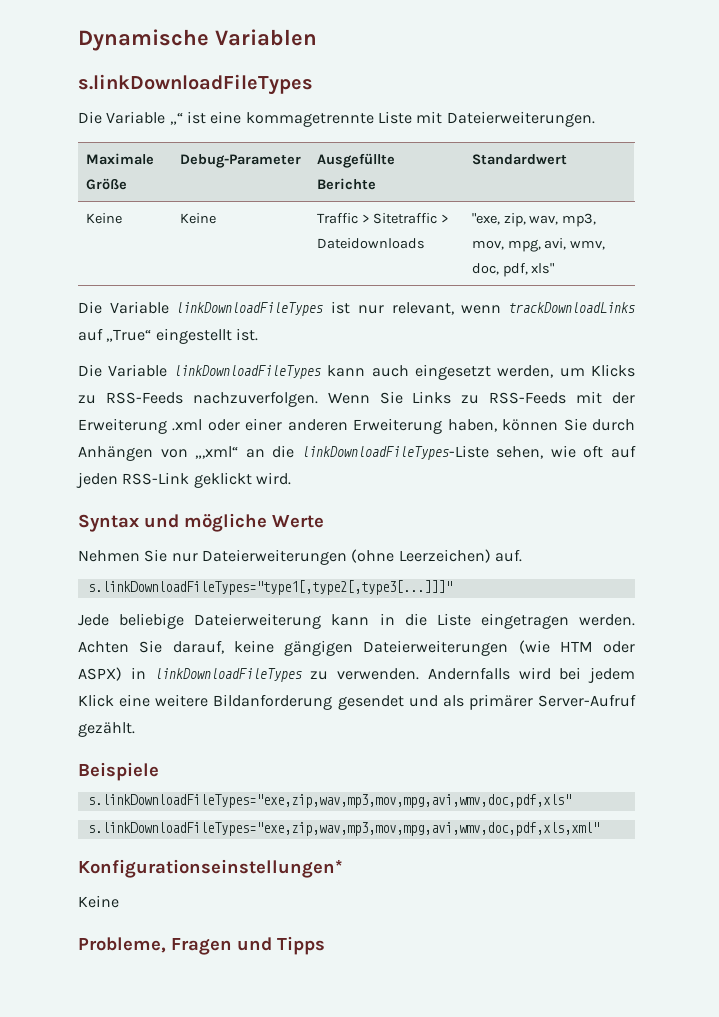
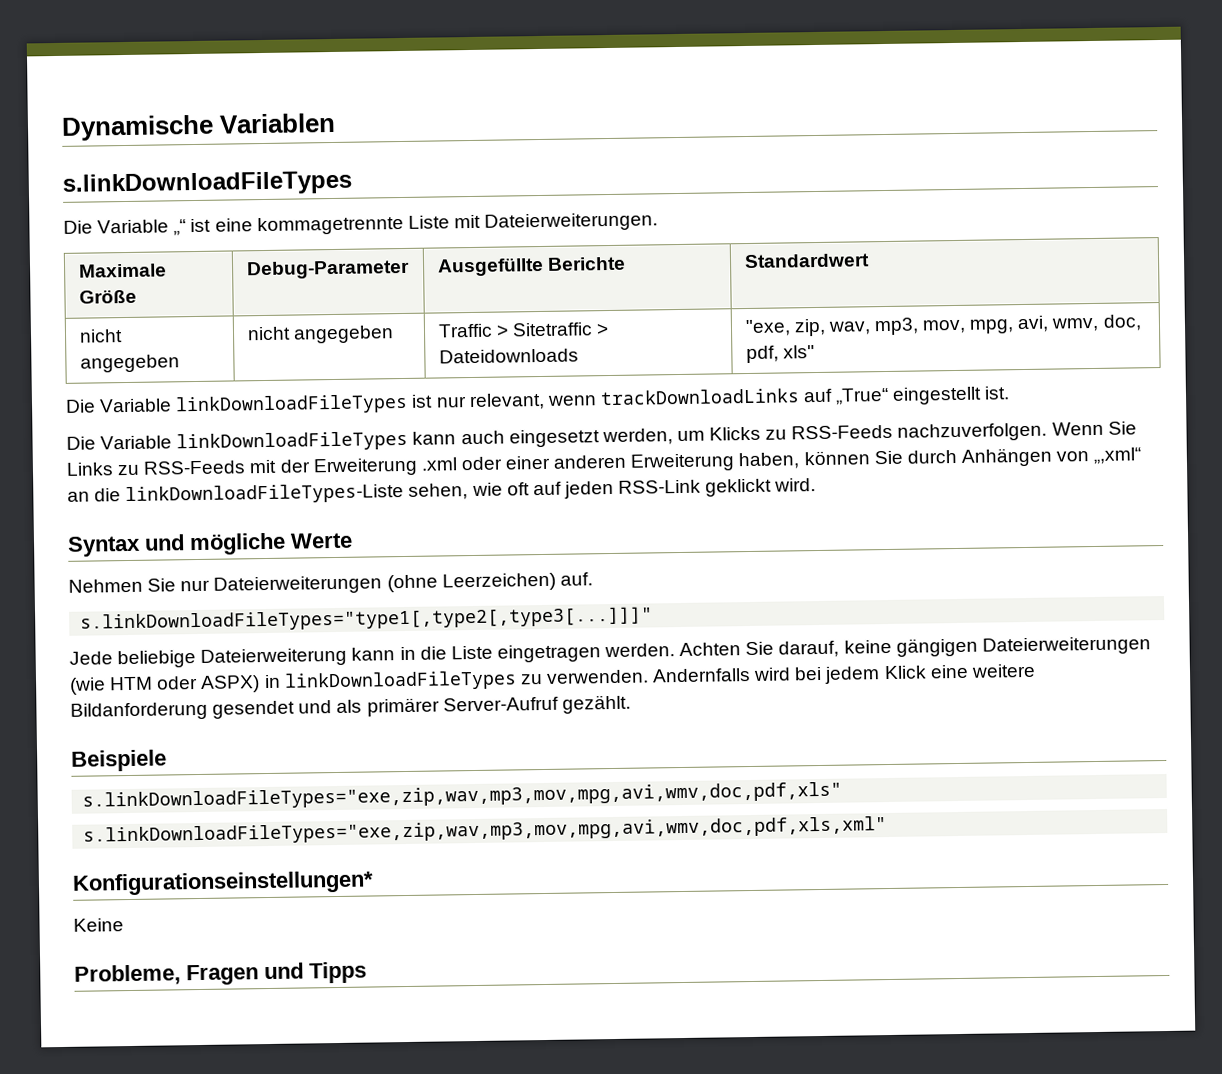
- Keine | Keine | Traffic > Sitetraffic > Dateidownloads | "exe, zip, wav, mp3, mov, mpg, avi, wmv, doc, pdf, xls"
+ nicht angegeben | nicht angegeben | Traffic > Sitetraffic > Dateidownloads | "exe, zip, wav, mp3, mov, mpg, avi, wmv, doc, pdf, xls"

